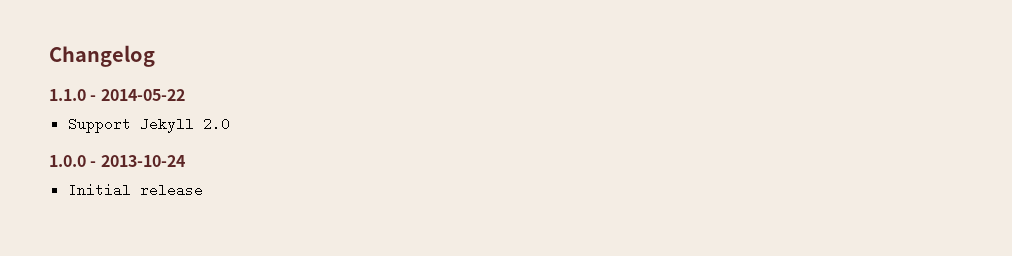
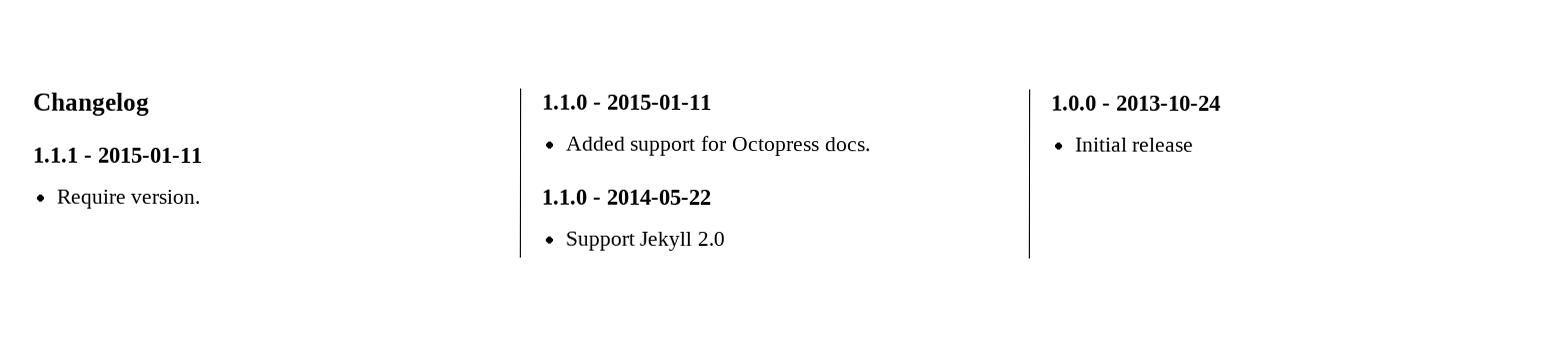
+ 1.1.1 - 2015-01-11
+ Require version.
+ 1.1.0 - 2015-01-11
+ Added support for Octopress docs.

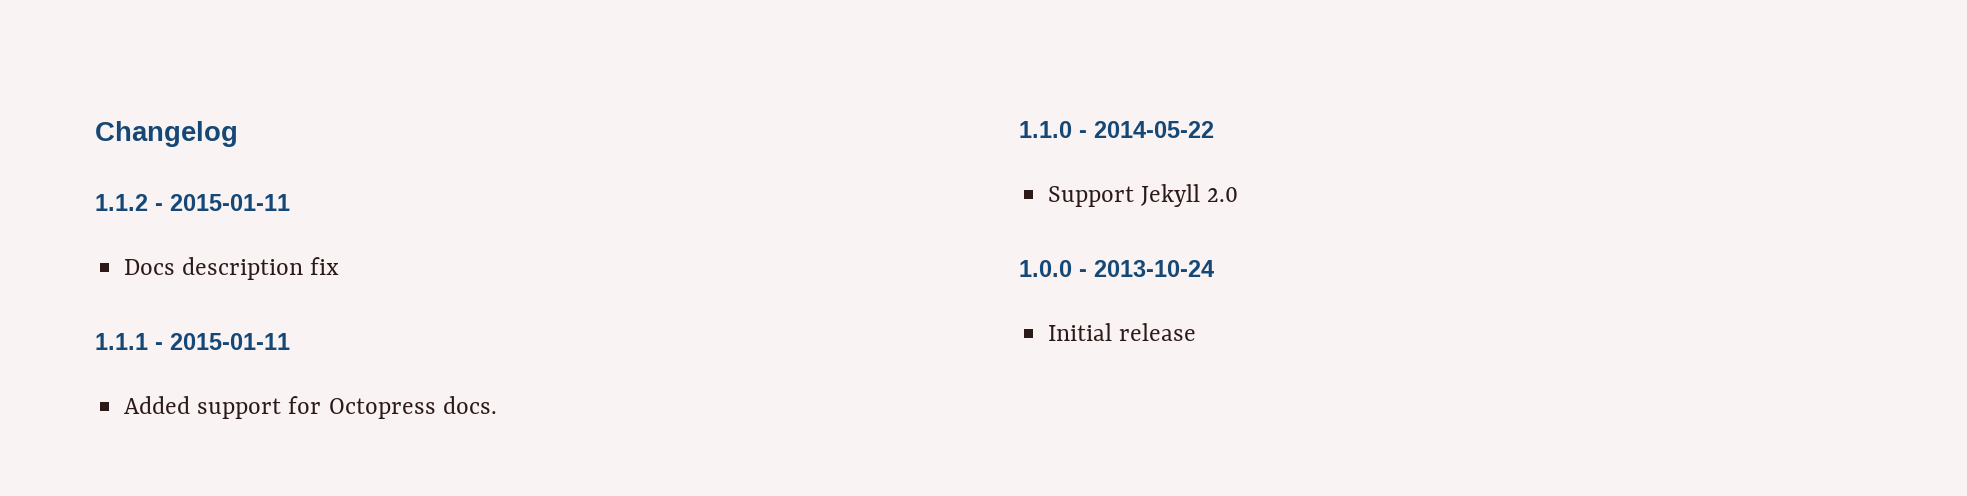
+ 1.1.2 - 2015-01-11
+ Docs description fix
  1.1.1 - 2015-01-11
- Require version.
- 1.1.0 - 2015-01-11

